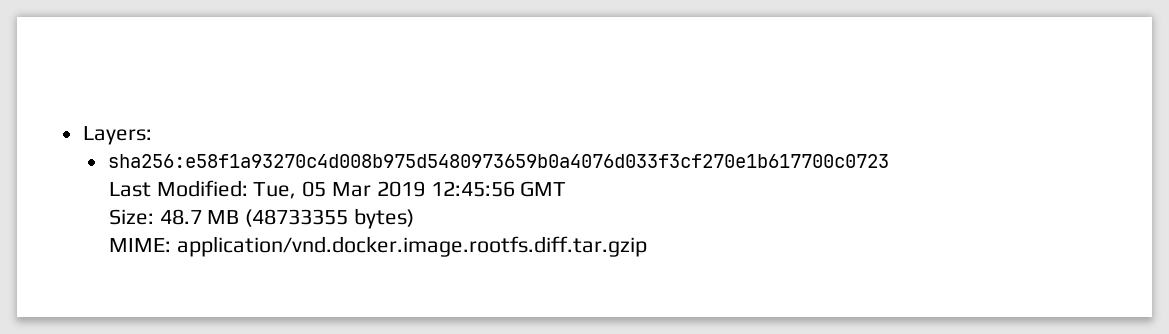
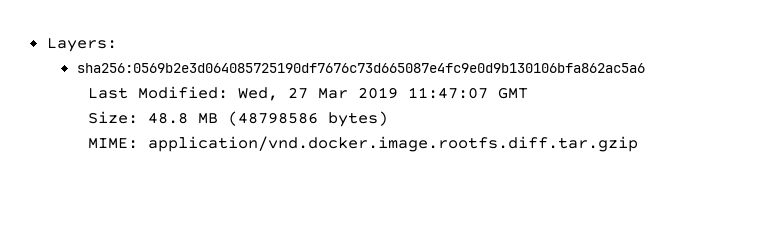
- sha256:e58f1a93270c4d008b975d5480973659b0a4076d033f3cf270e1b617700c0723
+ sha256:0569b2e3d064085725190df7676c73d665087e4fc9e0d9b130106bfa862ac5a6
- Last Modified: Tue, 05 Mar 2019 12:45:56 GMT
+ Last Modified: Wed, 27 Mar 2019 11:47:07 GMT
- Size: 48.7 MB (48733355 bytes)
+ Size: 48.8 MB (48798586 bytes)

